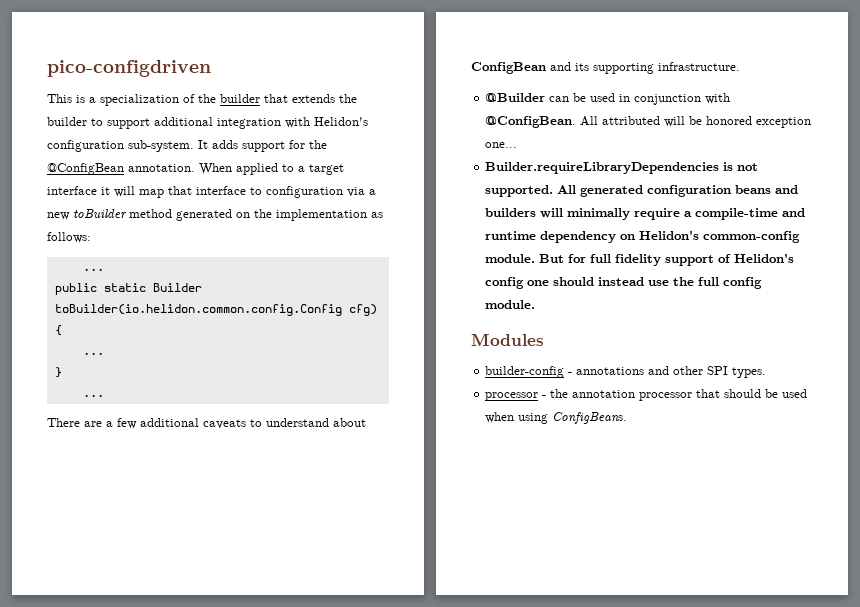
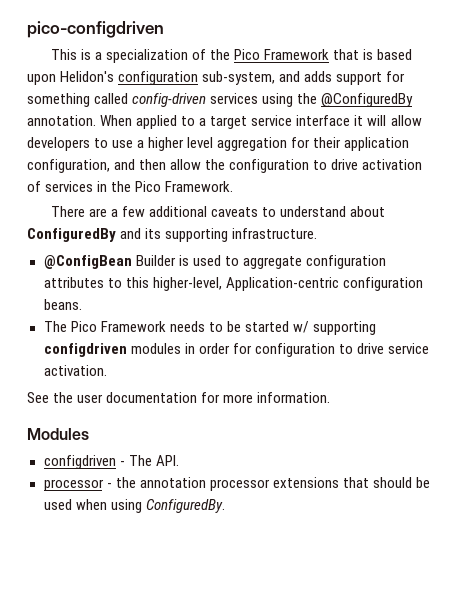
- This is a specialization of the builder that extends the builder to support additional integration with Helidon's configuration sub-system. It adds support for the @ConfigBean annotation.
+ This is a specialization of the Pico Framework that is based upon Helidon's configuration sub-system, and adds support for something called config-driven services using the @ConfiguredBy annotation.
- When applied to a target interface it will map that interface to configuration via a new toBuilder method generated on the implementation as follows:
- ...
- public static Builder toBuilder(io.helidon.common.config.Config cfg) {
- ...
- }
- ...
+ When applied to a target service interface it will allow developers to use a higher level aggregation for their application configuration, and then allow the configuration to drive activation of services in the Pico Framework.
- There are a few additional caveats to understand about ConfigBean and its supporting infrastructure.
+ There are a few additional caveats to understand about ConfiguredBy and its supporting infrastructure.
- @Builder can be used in conjunction with @ConfigBean. All attributed will be honored exception one...
- Builder.requireLibraryDependencies is not supported. All generated configuration beans and builders will minimally require a compile-time and runtime dependency on Helidon's common-config module. But for full fidelity support of Helidon's config one should instead use the full config module.
+ @ConfigBean Builder is used to aggregate configuration attributes to this higher-level, Application-centric configuration beans.
+ The Pico Framework needs to be started w/ supporting configdriven modules in order for configuration to drive service activation.
+ See the user documentation for more information.
  Modules
- builder-config - annotations and other SPI types.
+ configdriven - The API.
- processor - the annotation processor that should be used when using ConfigBeans.
+ processor - the annotation processor extensions that should be used when using ConfiguredBy.

